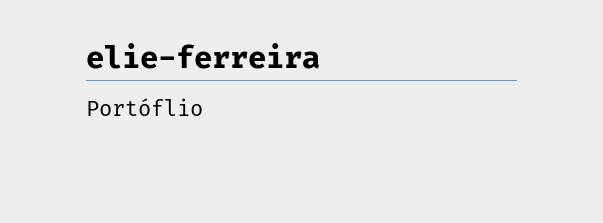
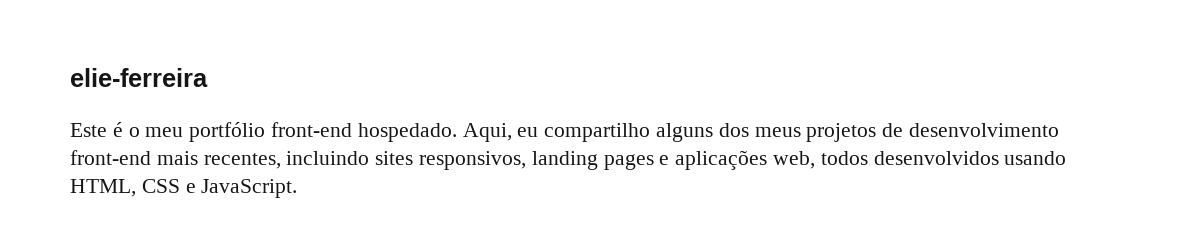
- Portóflio
+ Este é o meu portfólio front-end hospedado. Aqui, eu compartilho alguns dos meus projetos de desenvolvimento front-end mais recentes, incluindo sites responsivos, landing pages e aplicações web, todos desenvolvidos usando HTML, CSS e JavaScript.

